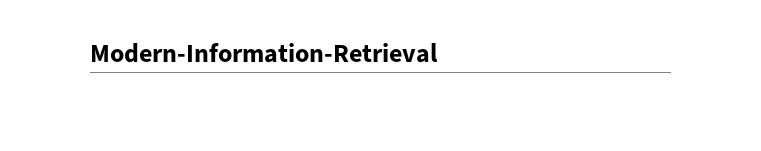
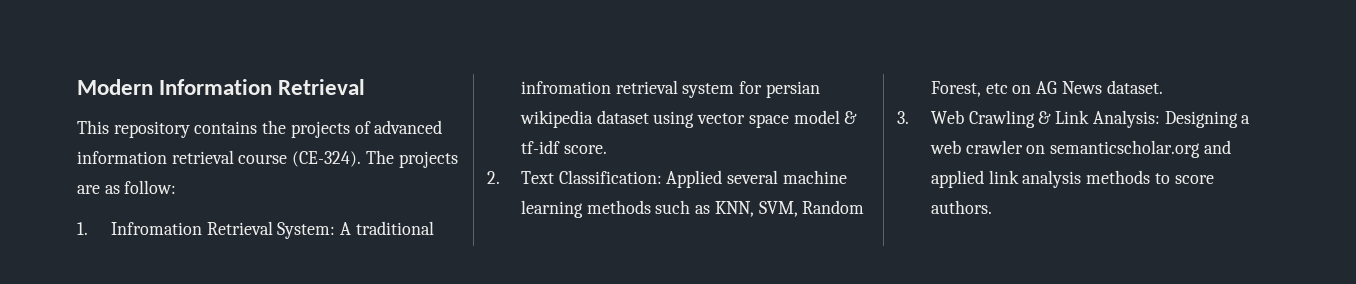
- Modern-Information-Retrieval
+ Modern Information Retrieval
+ This repository contains the projects of advanced information retrieval course (CE-324). The projects are as follow:
+ 1. Infromation Retrieval System: A traditional infromation retrieval system for persian wikipedia dataset using vector space model & tf-idf score.
+ 2. Text Classification: Applied several machine learning methods such as KNN, SVM, Random Forest, etc on AG News dataset.
+ 3. Web Crawling & Link Analysis: Designing a web crawler on semanticscholar.org and applied link analysis methods to score authors.

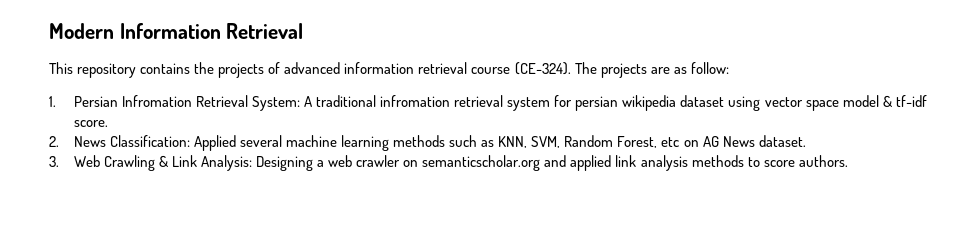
- 1. Infromation Retrieval System: A traditional infromation retrieval system for persian wikipedia dataset using vector space model & tf-idf score.
+ 1. Persian Infromation Retrieval System: A traditional infromation retrieval system for persian wikipedia dataset using vector space model & tf-idf score.
- 2. Text Classification: Applied several machine learning methods such as KNN, SVM, Random Forest, etc on AG News dataset.
+ 2. News Classification: Applied several machine learning methods such as KNN, SVM, Random Forest, etc on AG News dataset.

